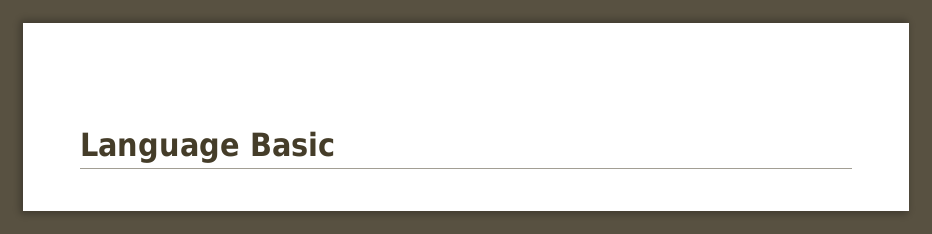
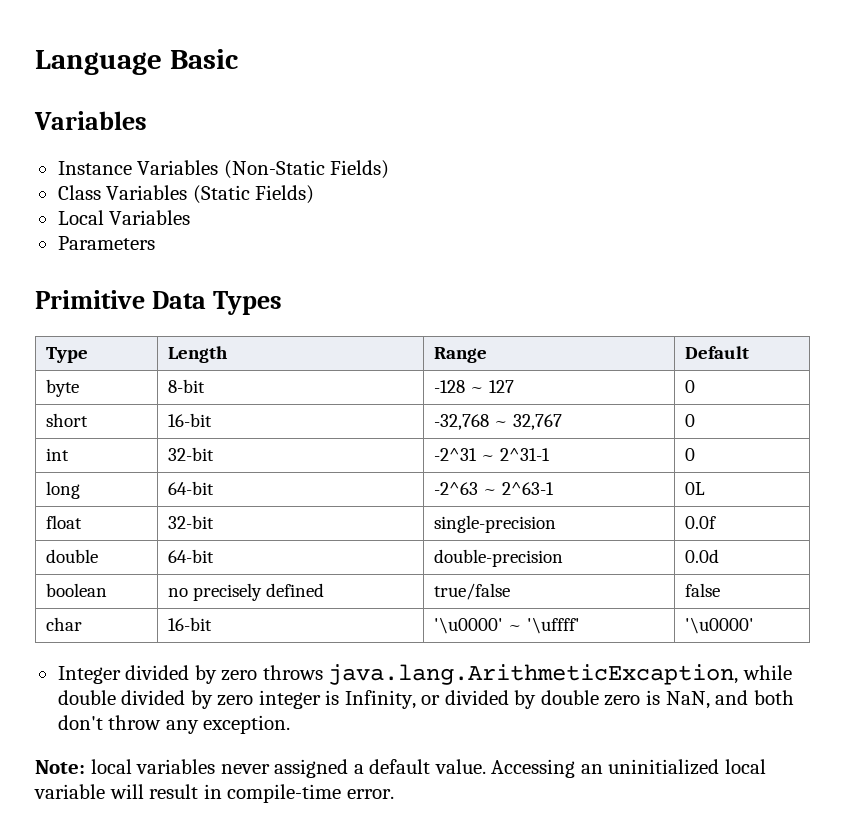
  Language Basic
+ Variables
+ Instance Variables (Non-Static Fields)
+ Class Variables (Static Fields)
+ Local Variables
+ Parameters
+ Primitive Data Types
+ Type | Length | Range | Default
+ byte | 8-bit | -128 ~ 127 | 0
+ short | 16-bit | -32,768 ~ 32,767 | 0
+ int | 32-bit | -2^31 ~ 2^31-1 | 0
+ long | 64-bit | -2^63 ~ 2^63-1 | 0L
+ float | 32-bit | single-precision | 0.0f
+ double | 64-bit | double-precision | 0.0d
+ boolean | no precisely defined | true/false | false
+ char | 16-bit | '\u0000' ~ '\uffff' | '\u0000'
+ Integer divided by zero throws java.lang.ArithmeticExcaption, while double divided by zero integer is Infinity, or divided by double zero is NaN, and both don't throw any exception.
+ Note: local variables never assigned a default value. Accessing an uninitialized local variable will result in compile-time error.

